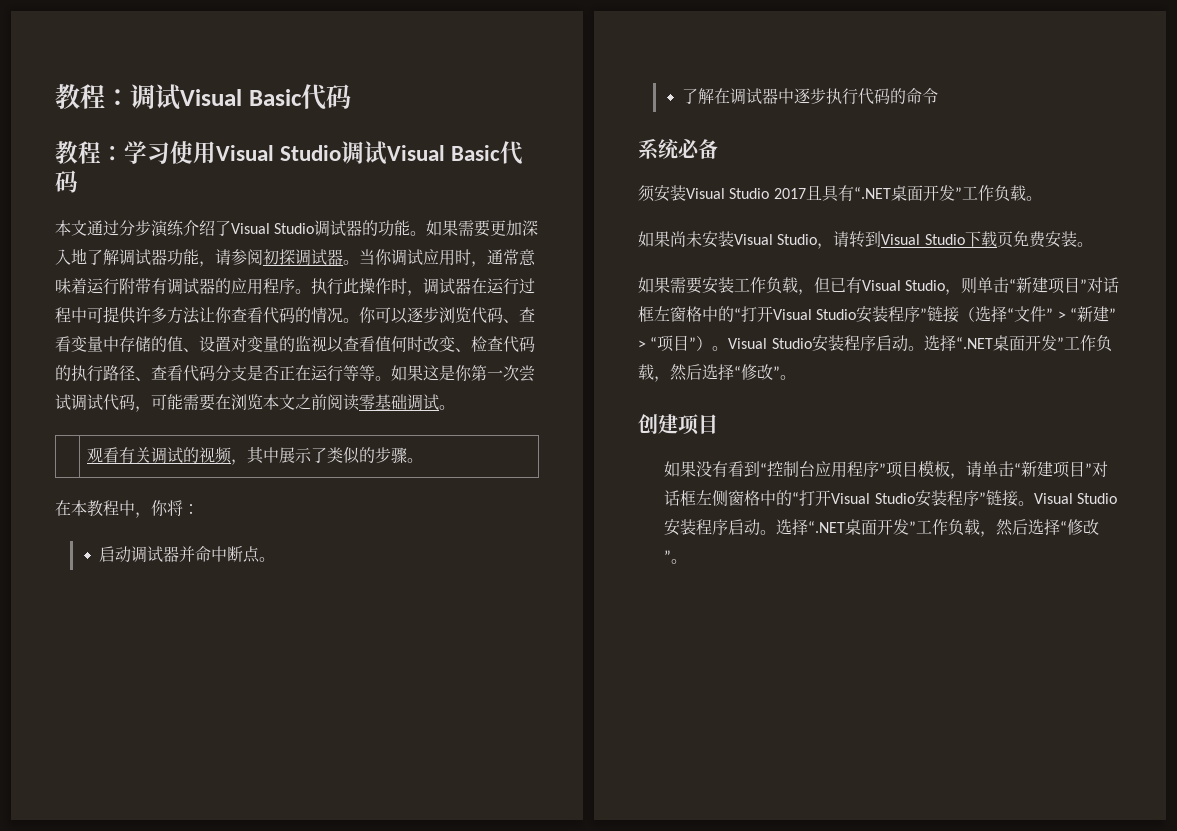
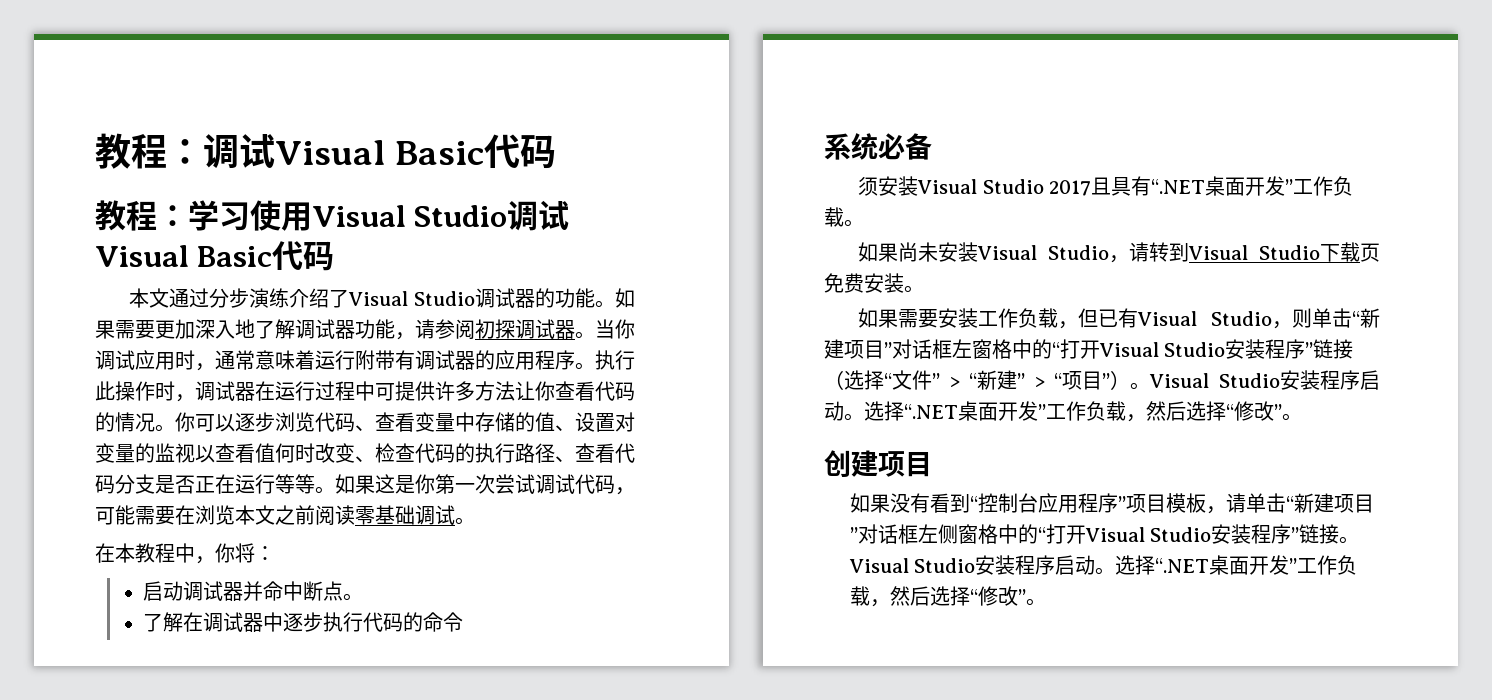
- | 观看有关调试的视频，其中展示了类似的步骤。

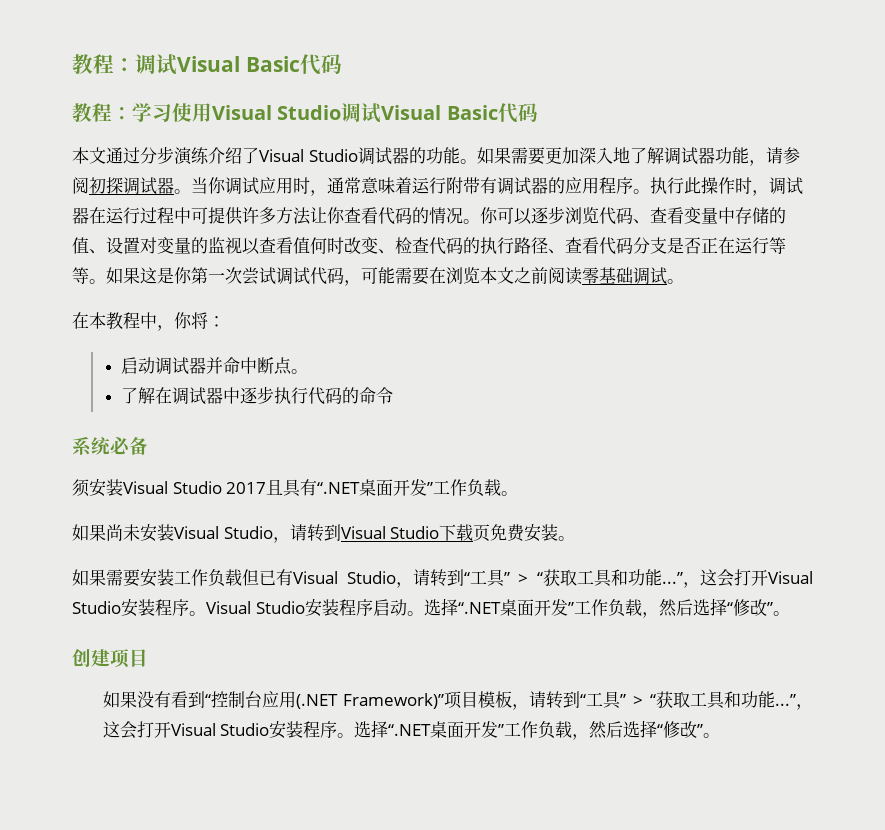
- 如果需要安装工作负载，但已有Visual Studio，则单击“新建项目”对话框左窗格中的“打开Visual Studio安装程序”链接（选择“文件” > “新建” > “项目”）。
+ 如果需要安装工作负载但已有Visual Studio，请转到“工具” > “获取工具和功能...”，这会打开Visual Studio安装程序。
- 如果没有看到“控制台应用程序”项目模板，请单击“新建项目”对话框左侧窗格中的“打开Visual Studio安装程序”链接。Visual Studio安装程序启动。
+ 如果没有看到“控制台应用(.NET Framework)”项目模板，请转到“工具” > “获取工具和功能...”，这会打开Visual Studio安装程序。

